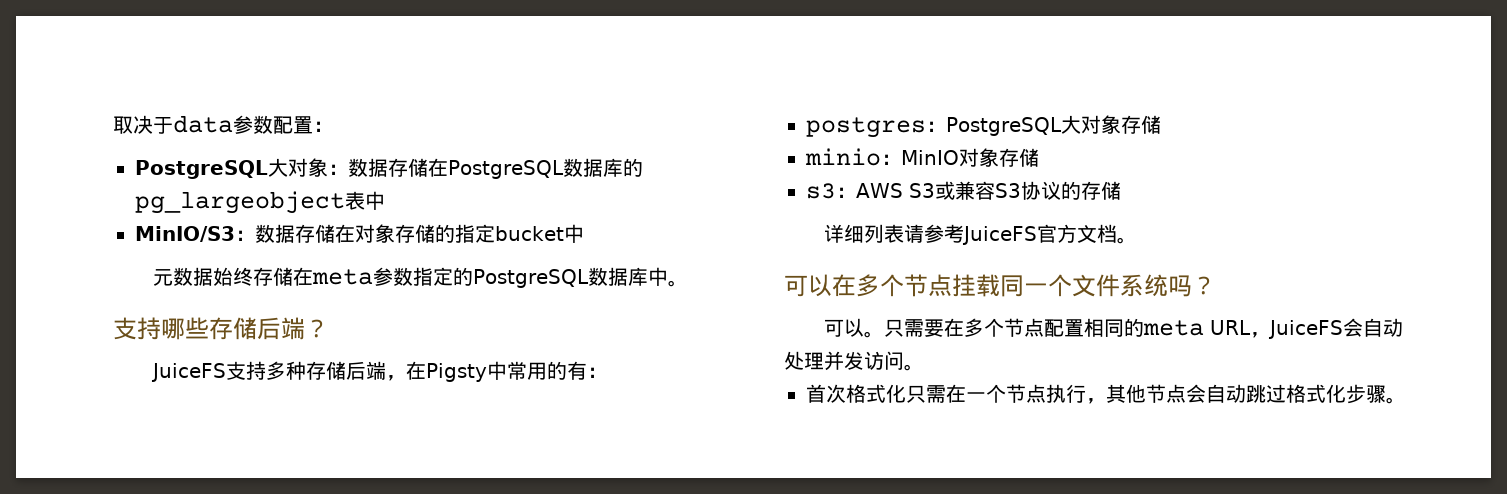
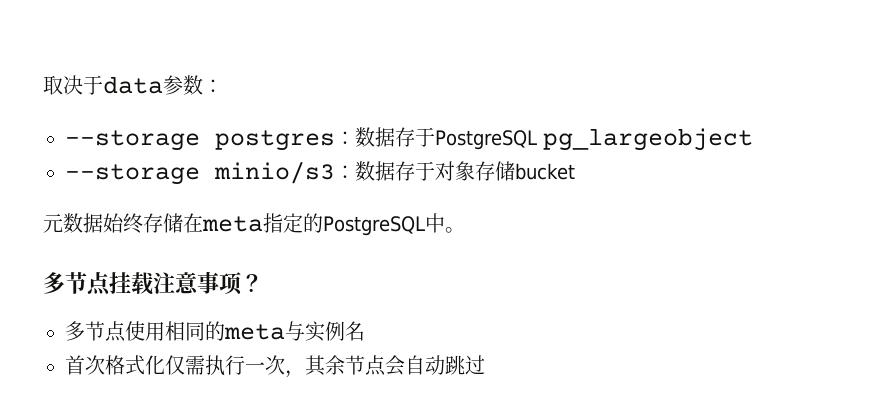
- 取决于data参数配置：
- PostgreSQL大对象：数据存储在PostgreSQL数据库的pg_largeobject表中
- MinIO/S3：数据存储在对象存储的指定bucket中
+ 取决于data参数：
+ --storage postgres：数据存于PostgreSQL pg_largeobject
+ --storage minio/s3：数据存于对象存储bucket
- 元数据始终存储在meta参数指定的PostgreSQL数据库中。
+ 元数据始终存储在meta指定的PostgreSQL中。
- 支持哪些存储后端？
- JuiceFS支持多种存储后端，在Pigsty中常用的有：
- postgres：PostgreSQL大对象存储
- minio：MinIO对象存储
- s3：AWS S3或兼容S3协议的存储
- 详细列表请参考JuiceFS官方文档。
- 可以在多个节点挂载同一个文件系统吗？
- 可以。只需要在多个节点配置相同的meta URL，JuiceFS会自动处理并发访问。
- 首次格式化只需在一个节点执行，其他节点会自动跳过格式化步骤。
+ 多节点挂载注意事项？
+ 多节点使用相同的meta与实例名
+ 首次格式化仅需执行一次，其余节点会自动跳过

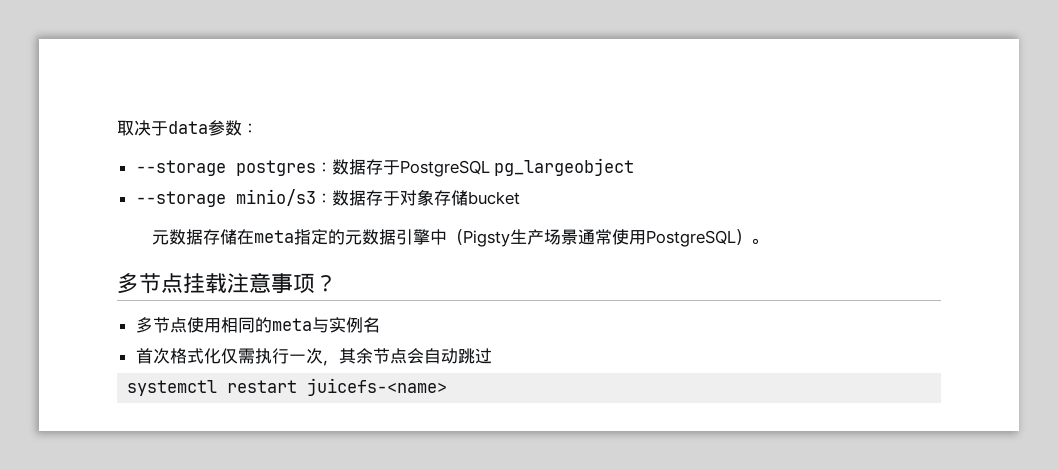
- 元数据始终存储在meta指定的PostgreSQL中。
+ 元数据存储在meta指定的元数据引擎中（Pigsty生产场景通常使用PostgreSQL）。
+ systemctl restart juicefs-<name>

